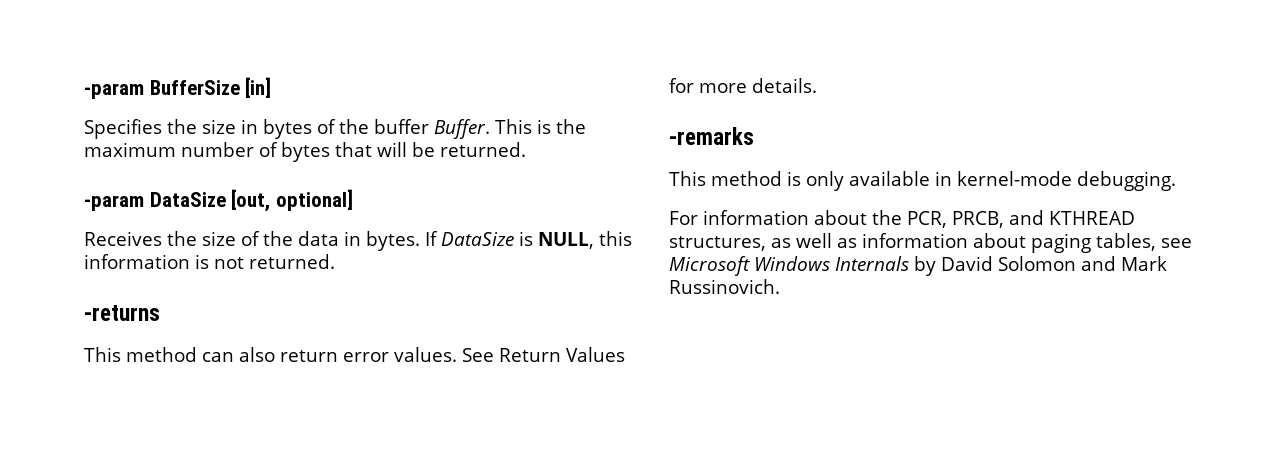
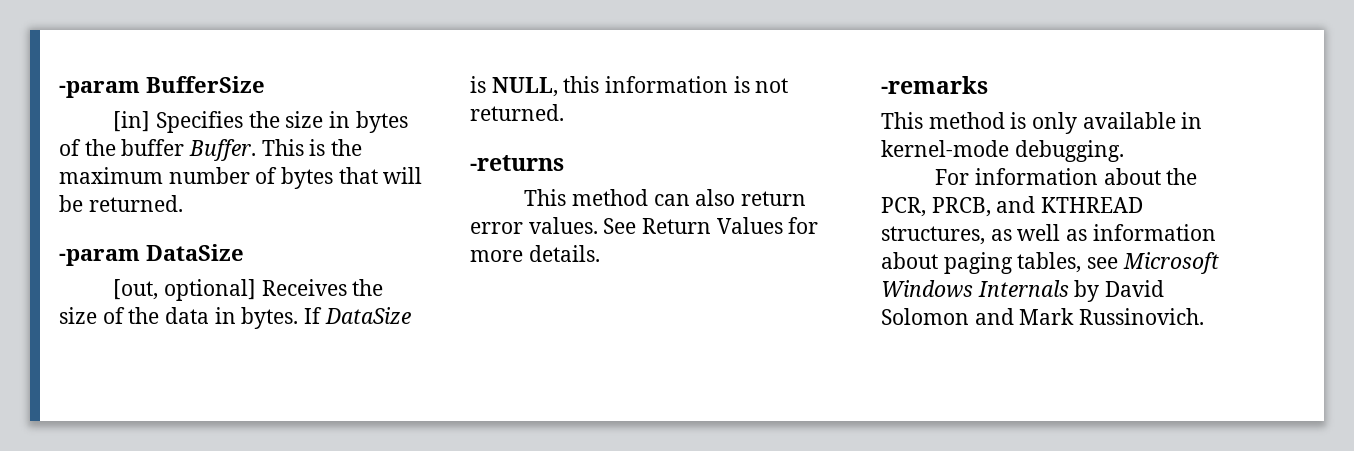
- -param BufferSize [in]
- Specifies the size in bytes of the buffer Buffer.
+ -param BufferSize
+ [in] Specifies the size in bytes of the buffer Buffer.
- -param DataSize [out, optional]
- Receives the size of the data in bytes.
+ -param DataSize
+ [out, optional] Receives the size of the data in bytes.

